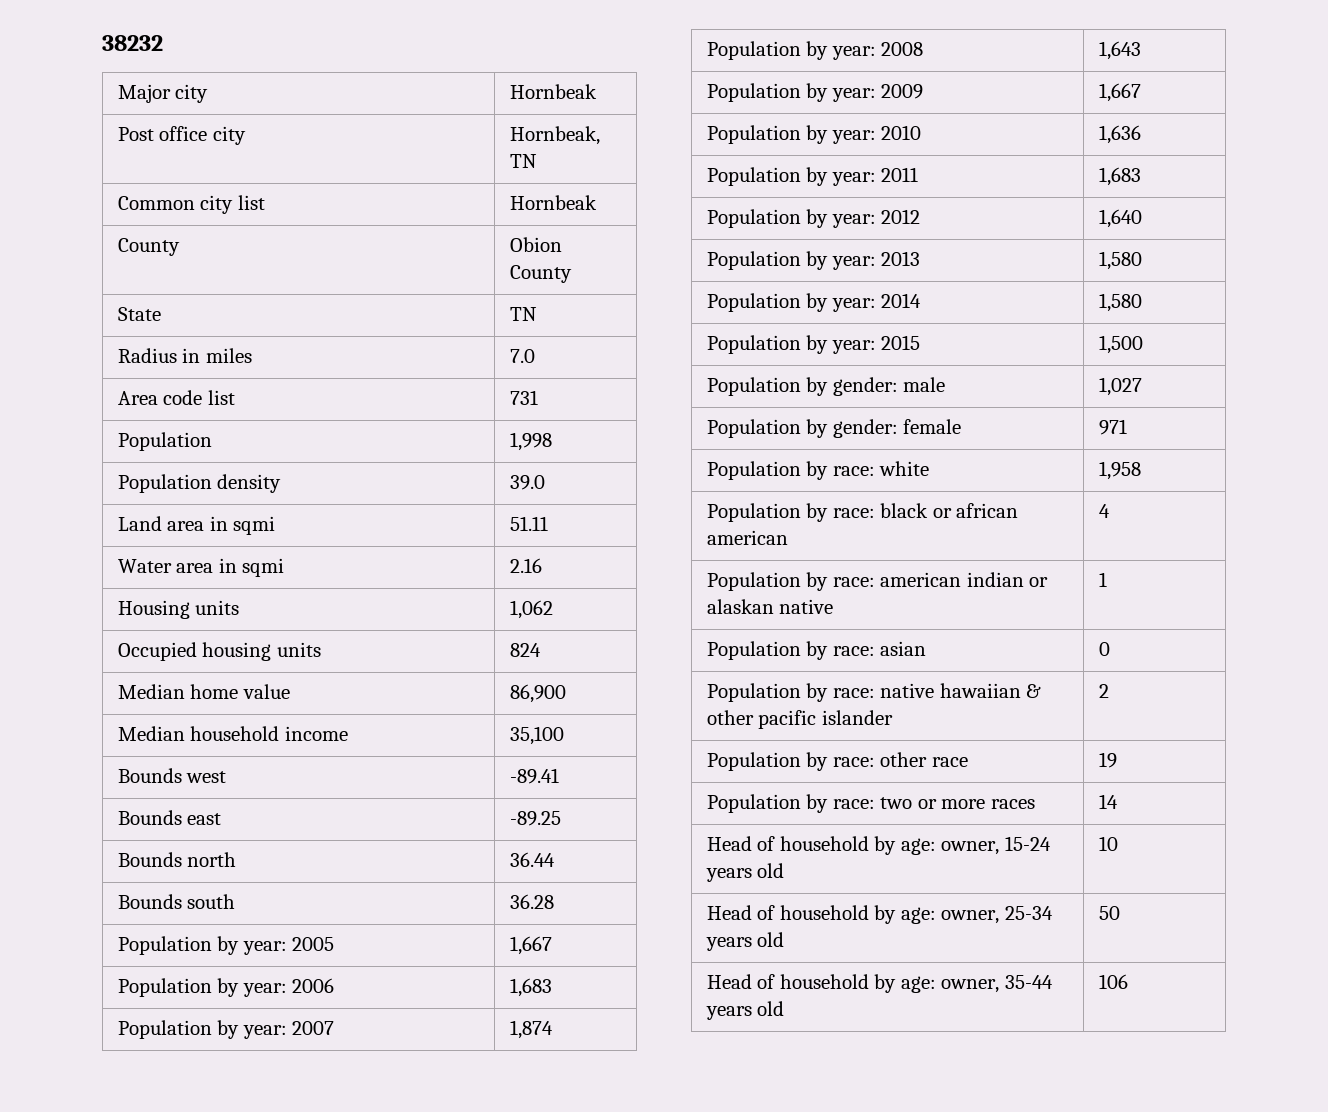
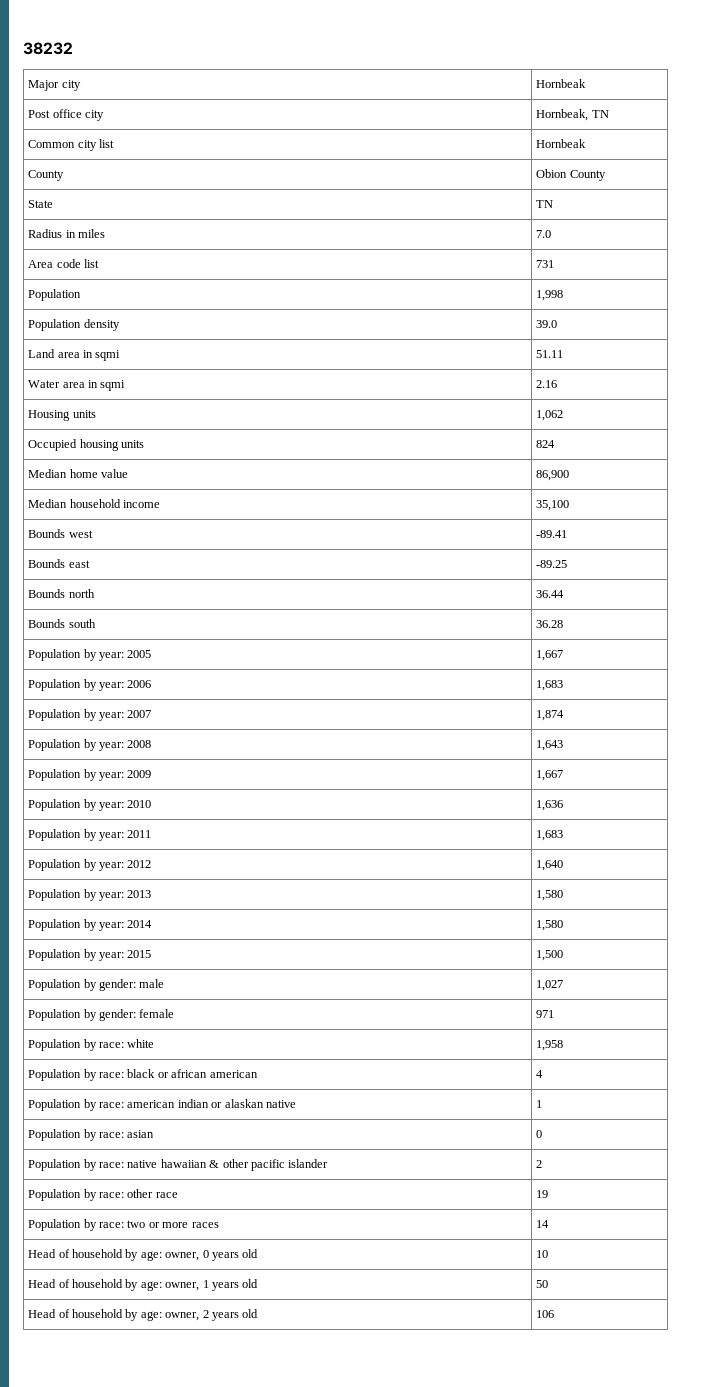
- Head of household by age: owner, 15-24 years old | 10
+ Head of household by age: owner, 0 years old | 10
- Head of household by age: owner, 25-34 years old | 50
+ Head of household by age: owner, 1 years old | 50
- Head of household by age: owner, 35-44 years old | 106
+ Head of household by age: owner, 2 years old | 106

